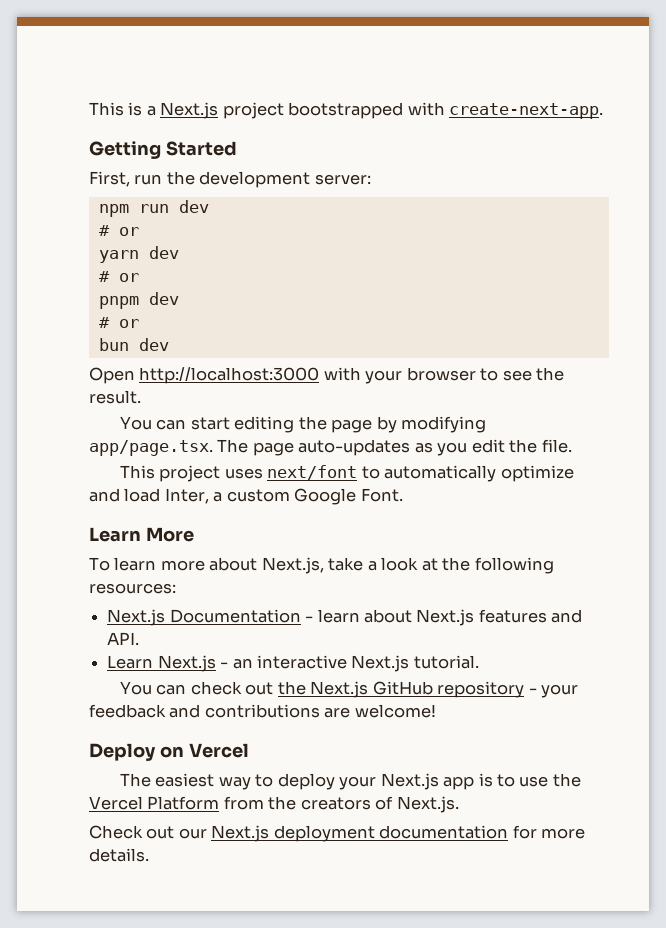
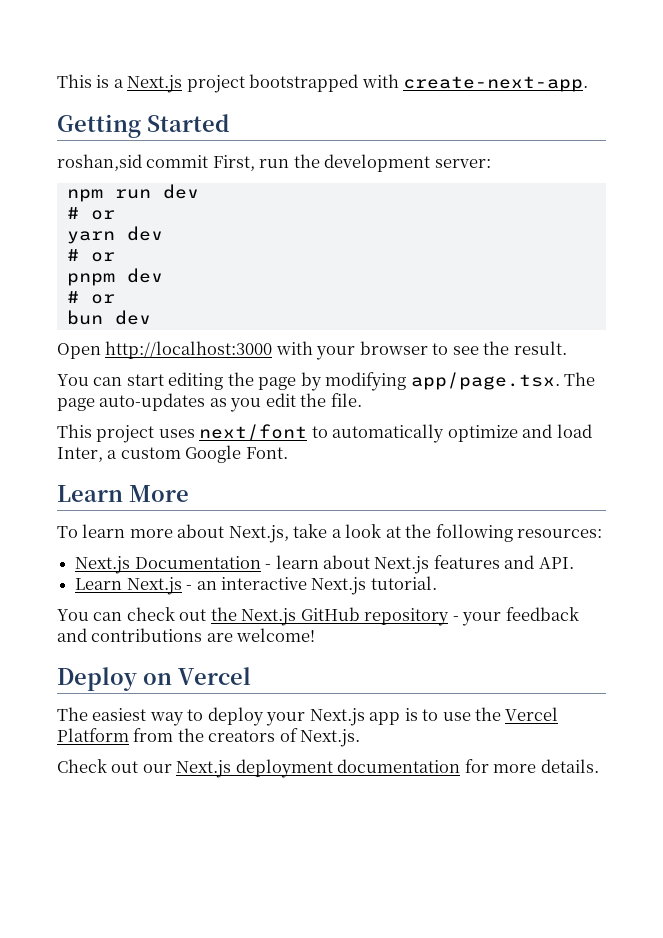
- First, run the development server:
+ roshan,sid commit First, run the development server:

